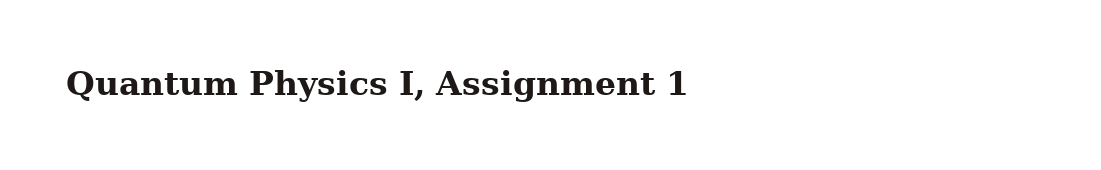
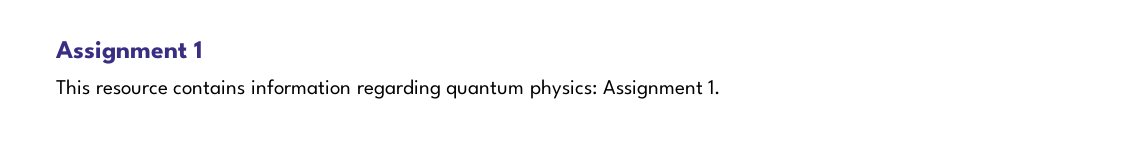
- Quantum Physics I, Assignment 1
+ Assignment 1
+ This resource contains information regarding quantum physics: Assignment 1.

